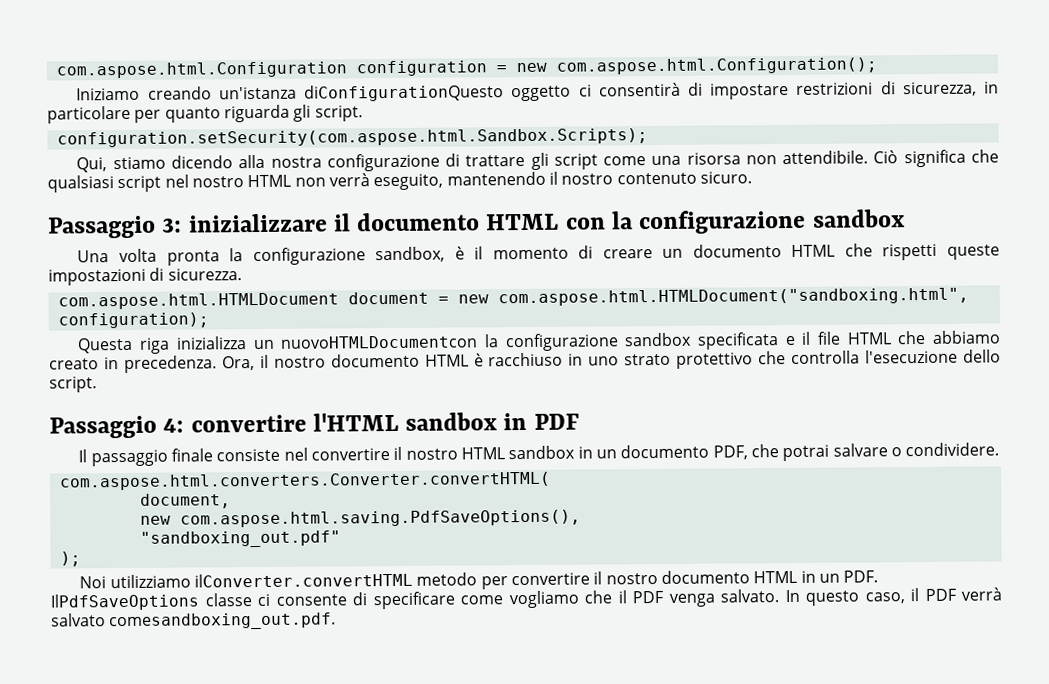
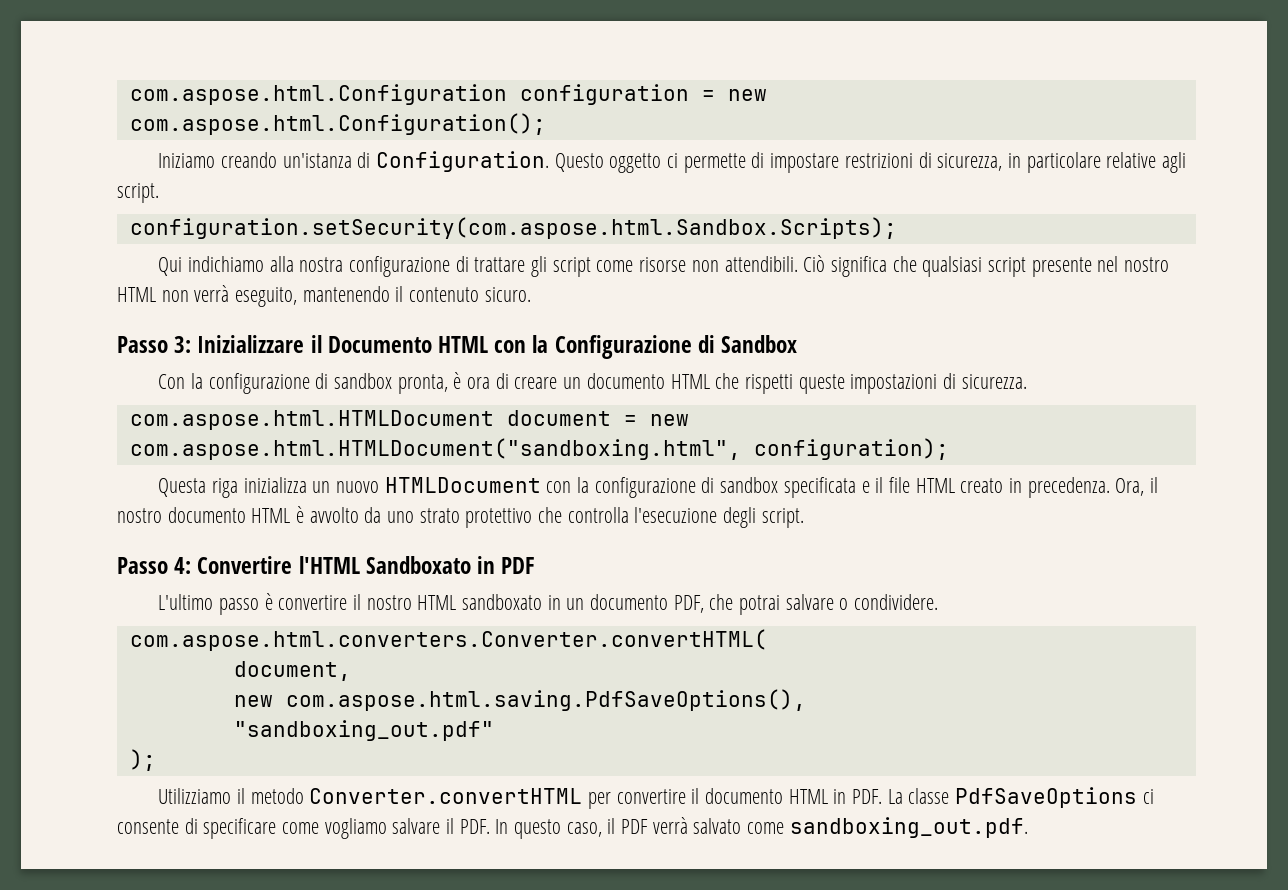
- Iniziamo creando un'istanza diConfigurationQuesto oggetto ci consentirà di impostare restrizioni di sicurezza, in particolare per quanto riguarda gli script.
+ Iniziamo creando un'istanza di Configuration. Questo oggetto ci permette di impostare restrizioni di sicurezza, in particolare relative agli script.
- Qui, stiamo dicendo alla nostra configurazione di trattare gli script come una risorsa non attendibile.
+ Qui indichiamo alla nostra configurazione di trattare gli script come risorse non attendibili.
- Ciò significa che qualsiasi script nel nostro HTML non verrà eseguito, mantenendo il nostro contenuto sicuro.
+ Ciò significa che qualsiasi script presente nel nostro HTML non verrà eseguito, mantenendo il contenuto sicuro.
- Passaggio 3: inizializzare il documento HTML con la configurazione sandbox
- Una volta pronta la configurazione sandbox, è il momento di creare un documento HTML che rispetti queste impostazioni di sicurezza.
+ Passo 3: Inizializzare il Documento HTML con la Configurazione di Sandbox
+ Con la configurazione di sandbox pronta, è ora di creare un documento HTML che rispetti queste impostazioni di sicurezza.
- Questa riga inizializza un nuovoHTMLDocumentcon la configurazione sandbox specificata e il file HTML che abbiamo creato in precedenza.
+ Questa riga inizializza un nuovo HTMLDocument con la configurazione di sandbox specificata e il file HTML creato in precedenza.
- Ora, il nostro documento HTML è racchiuso in uno strato protettivo che controlla l'esecuzione dello script.
- Passaggio 4: convertire l'HTML sandbox in PDF
- Il passaggio finale consiste nel convertire il nostro HTML sandbox in un documento PDF, che potrai salvare o condividere.
+ Ora, il nostro documento HTML è avvolto da uno strato protettivo che controlla l'esecuzione degli script.
+ Passo 4: Convertire l'HTML Sandboxato in PDF
+ L'ultimo passo è convertire il nostro HTML sandboxato in un documento PDF, che potrai salvare o condividere.
- Noi utilizziamo ilConverter.convertHTML metodo per convertire il nostro documento HTML in un PDF. IlPdfSaveOptions classe ci consente di specificare come vogliamo che il PDF venga salvato. In questo caso, il PDF verrà salvato comesandboxing_out.pdf.
+ Utilizziamo il metodo Converter.convertHTML per convertire il documento HTML in PDF. La classe PdfSaveOptions ci consente di specificare come vogliamo salvare il PDF. In questo caso, il PDF verrà salvato come sandboxing_out.pdf.

